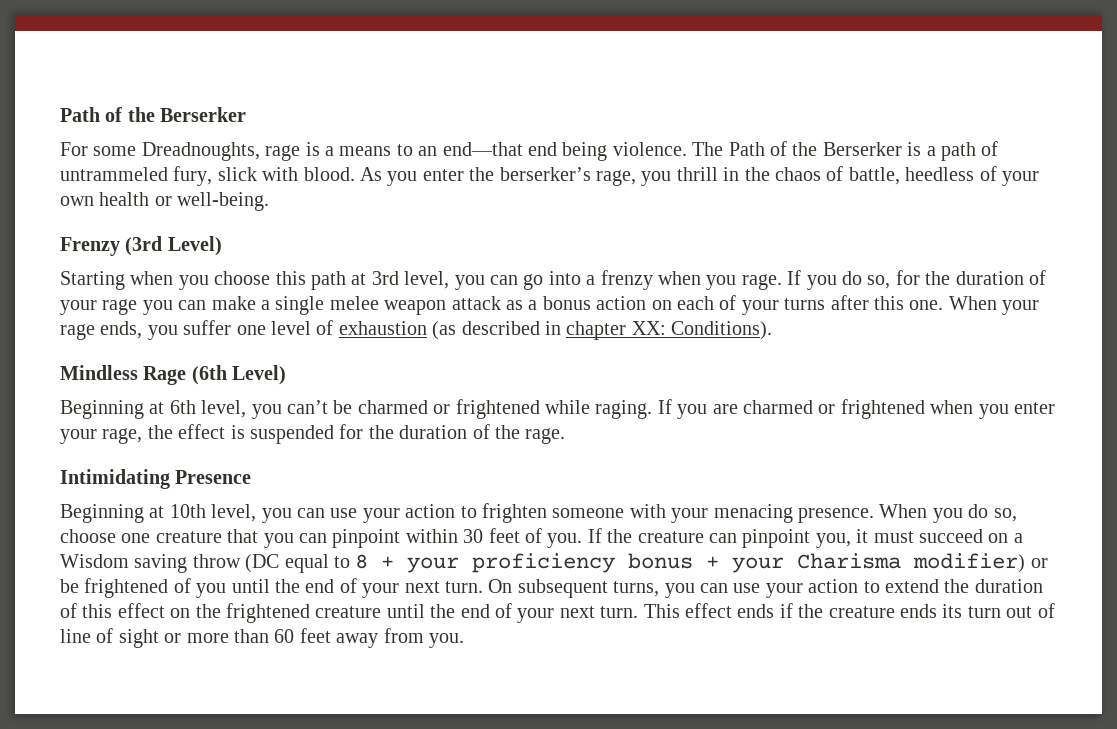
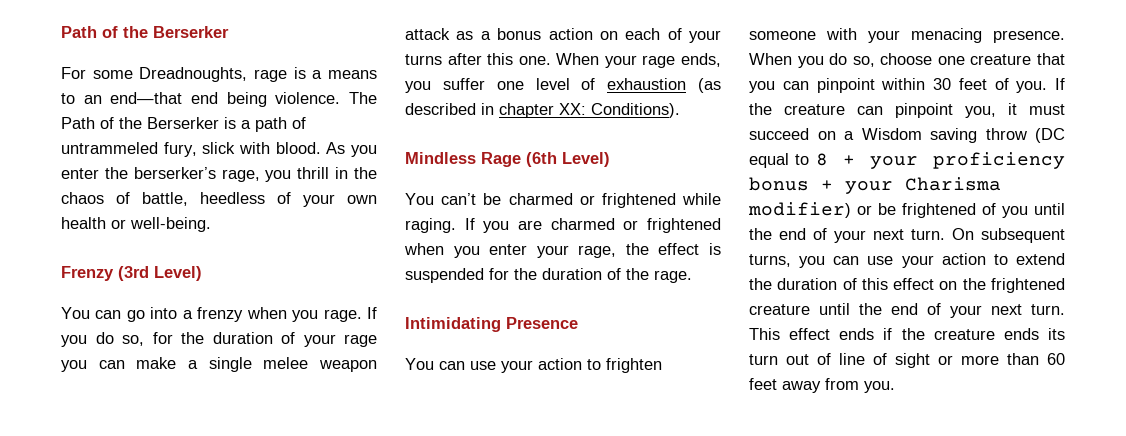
- Starting when you choose this path at 3rd level, you can go into a frenzy when you rage.
+ You can go into a frenzy when you rage.
- Beginning at 6th level, you can’t be charmed or frightened while raging.
+ You can’t be charmed or frightened while raging.
- Beginning at 10th level, you can use your action to frighten someone with your menacing presence.
+ You can use your action to frighten someone with your menacing presence.

